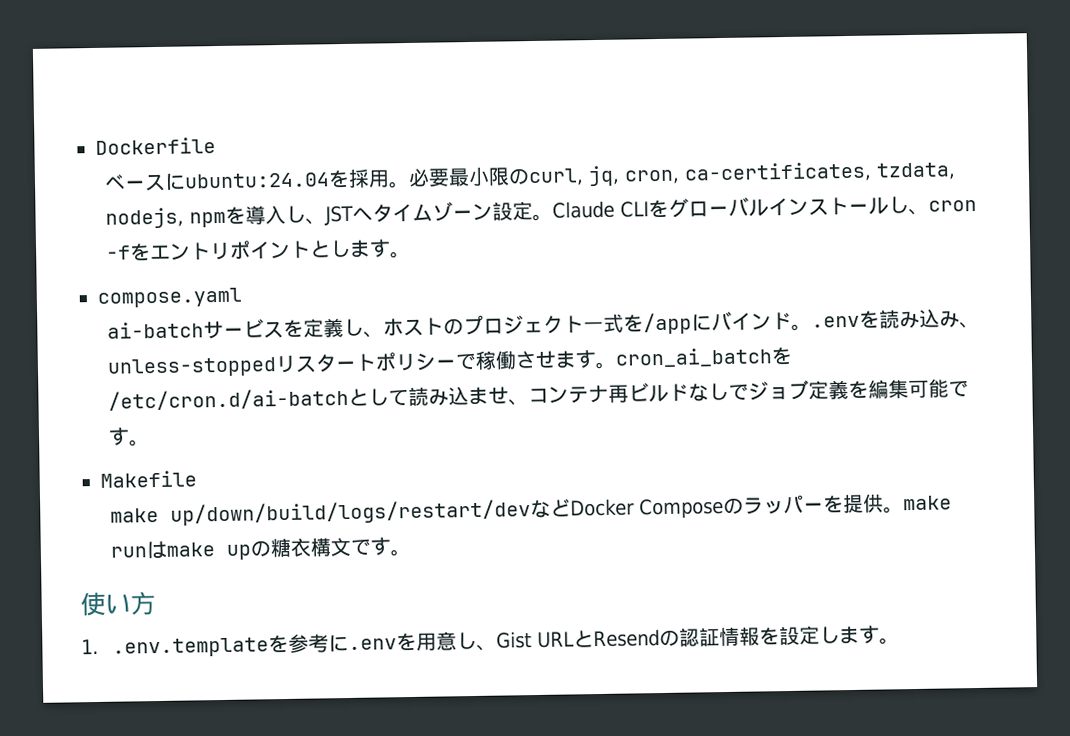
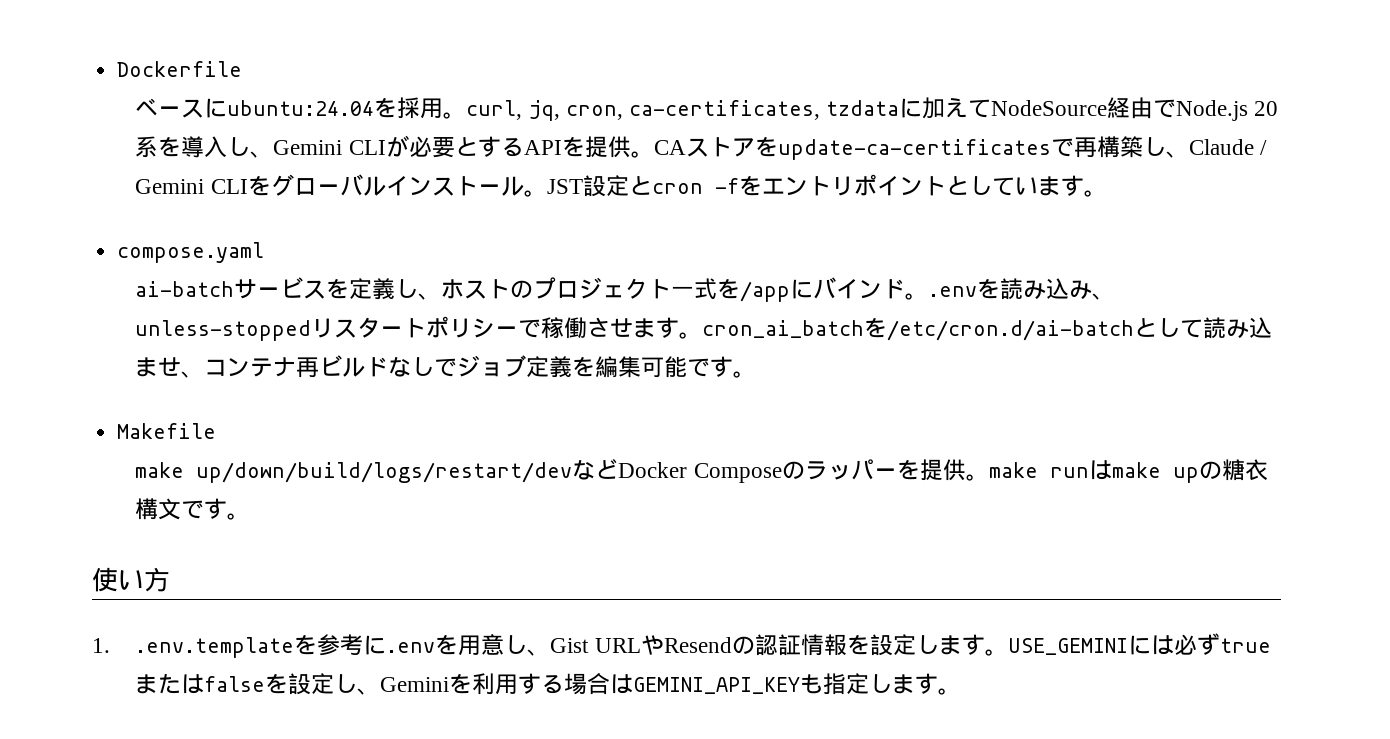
- ベースにubuntu:24.04を採用。必要最小限のcurl, jq, cron, ca-certificates, tzdata, nodejs, npmを導入し、JSTへタイムゾーン設定。Claude CLIをグローバルインストールし、cron -fをエントリポイントとします。
+ ベースにubuntu:24.04を採用。curl, jq, cron, ca-certificates, tzdataに加えてNodeSource経由でNode.js 20系を導入し、Gemini CLIが必要とするAPIを提供。CAストアをupdate-ca-certificatesで再構築し、Claude / Gemini CLIをグローバルインストール。JST設定とcron -fをエントリポイントとしています。
- 1. .env.templateを参考に.envを用意し、Gist URLとResendの認証情報を設定します。
+ 1. .env.templateを参考に.envを用意し、Gist URLやResendの認証情報を設定します。
+ USE_GEMINIには必ずtrueまたはfalseを設定し、Geminiを利用する場合はGEMINI_API_KEYも指定します。

